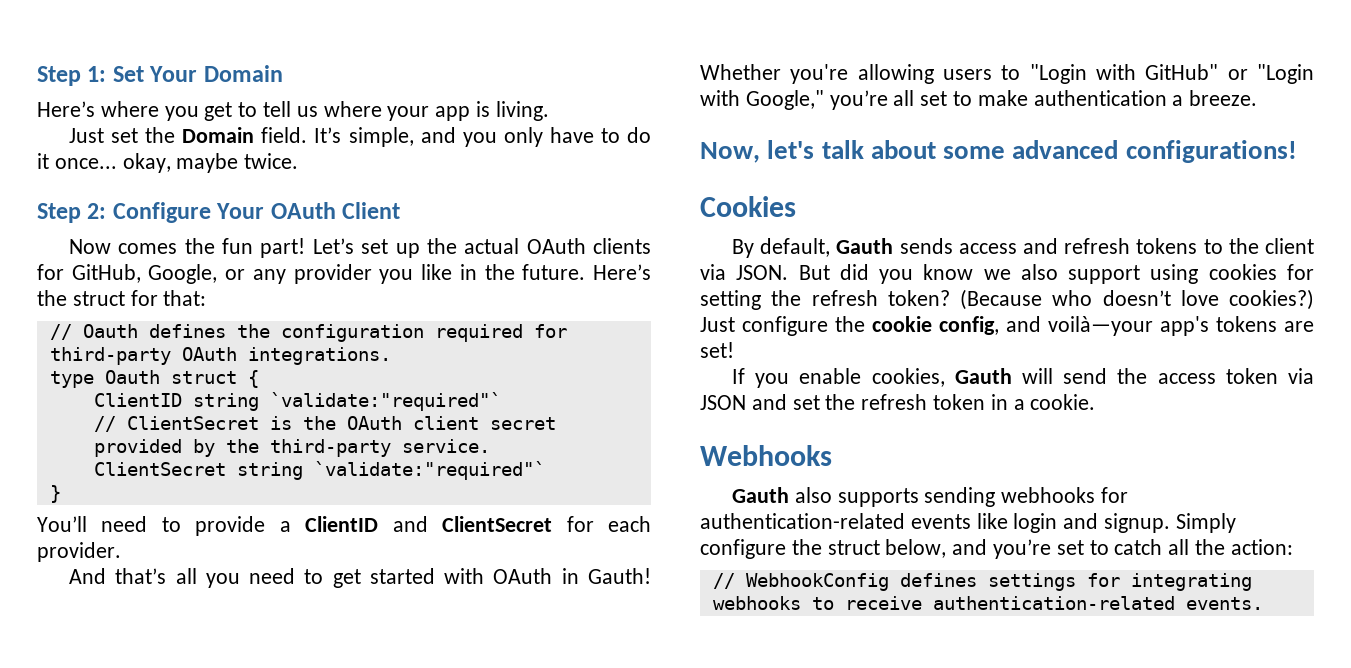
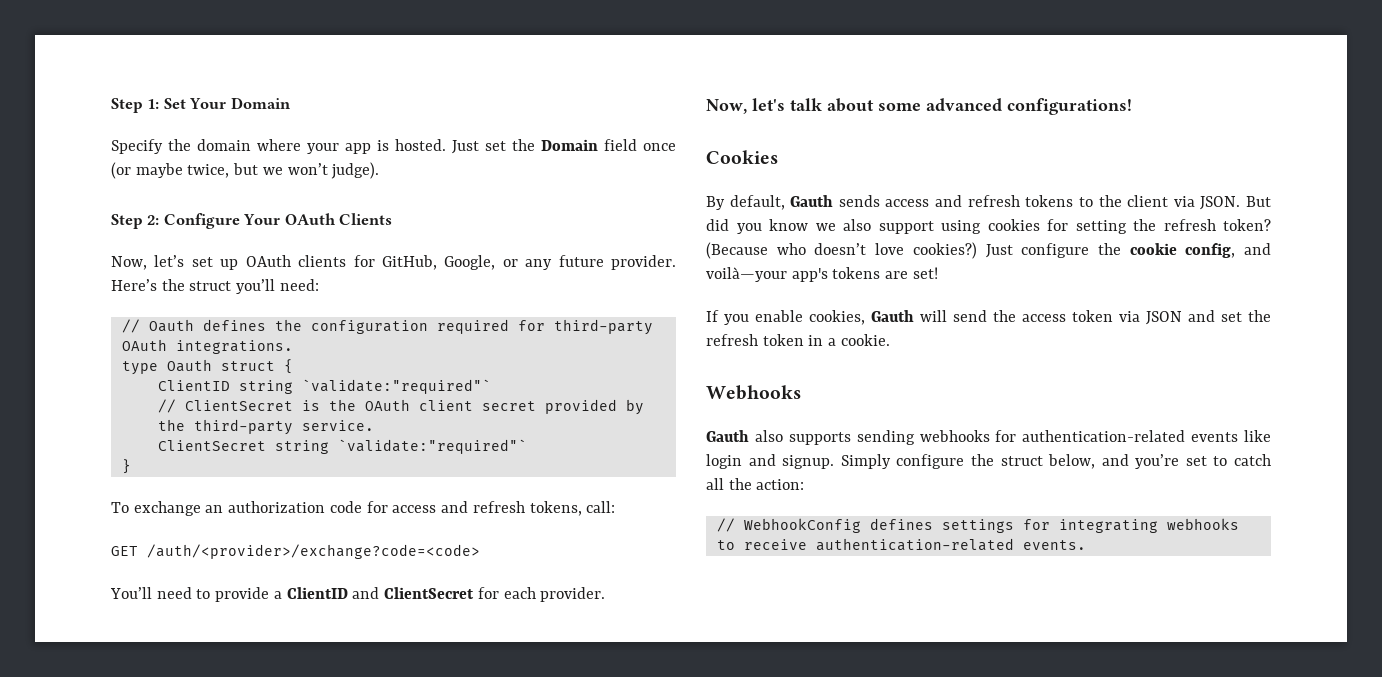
- Here’s where you get to tell us where your app is living.
- Just set the Domain field. It’s simple, and you only have to do it once... okay, maybe twice.
+ Specify the domain where your app is hosted. Just set the Domain field once (or maybe twice, but we won’t judge).
- Step 2: Configure Your OAuth Client
- Now comes the fun part! Let’s set up the actual OAuth clients for GitHub, Google, or any provider you like in the future.
+ Step 2: Configure Your OAuth Clients
+ Now, let’s set up OAuth clients for GitHub, Google, or any future provider.
- Here’s the struct for that:
+ Here’s the struct you’ll need:
+ To exchange an authorization code for access and refresh tokens, call:
+ GET /auth/<provider>/exchange?code=<code>
- And that’s all you need to get started with OAuth in Gauth! Whether you're allowing users to "Login with GitHub" or "Login with Google," you’re all set to make authentication a breeze.

